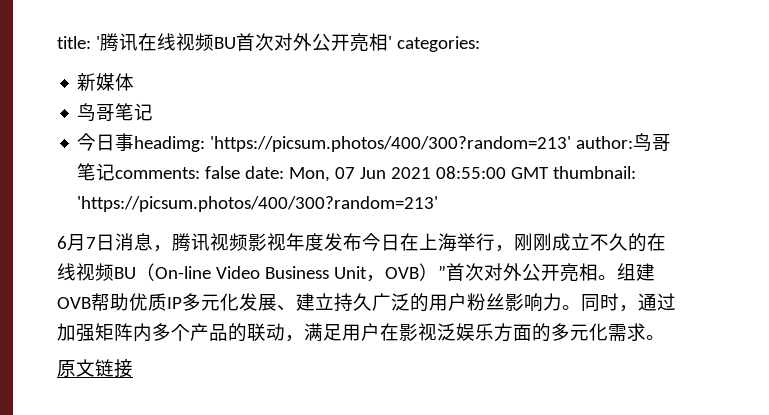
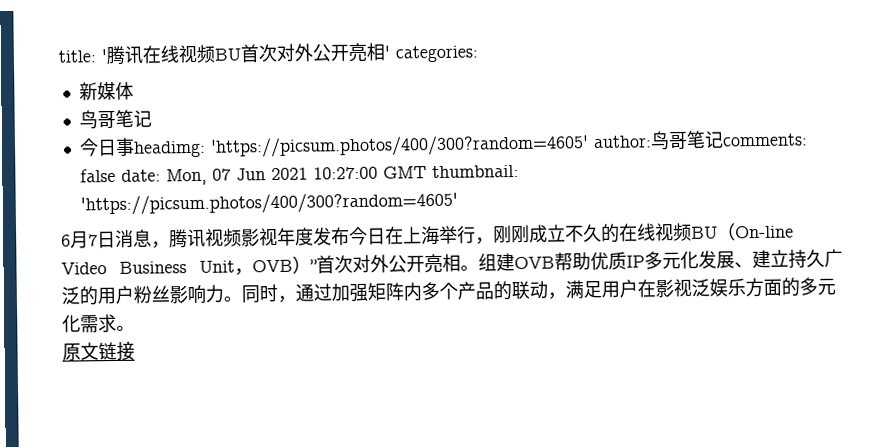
- 今日事headimg: 'https://picsum.photos/400/300?random=213' author:鸟哥笔记comments: false date: Mon, 07 Jun 2021 08:55:00 GMT thumbnail: 'https://picsum.photos/400/300?random=213'
+ 今日事headimg: 'https://picsum.photos/400/300?random=4605' author:鸟哥笔记comments: false date: Mon, 07 Jun 2021 10:27:00 GMT thumbnail: 'https://picsum.photos/400/300?random=4605'

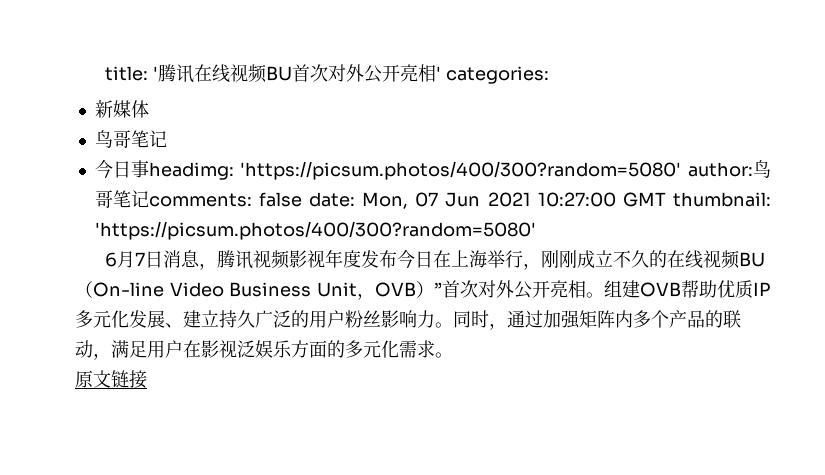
- 今日事headimg: 'https://picsum.photos/400/300?random=4605' author:鸟哥笔记comments: false date: Mon, 07 Jun 2021 10:27:00 GMT thumbnail: 'https://picsum.photos/400/300?random=4605'
+ 今日事headimg: 'https://picsum.photos/400/300?random=5080' author:鸟哥笔记comments: false date: Mon, 07 Jun 2021 10:27:00 GMT thumbnail: 'https://picsum.photos/400/300?random=5080'

